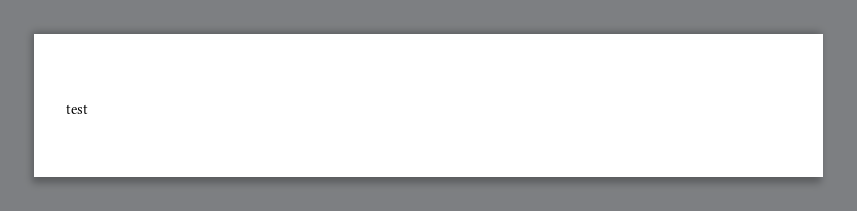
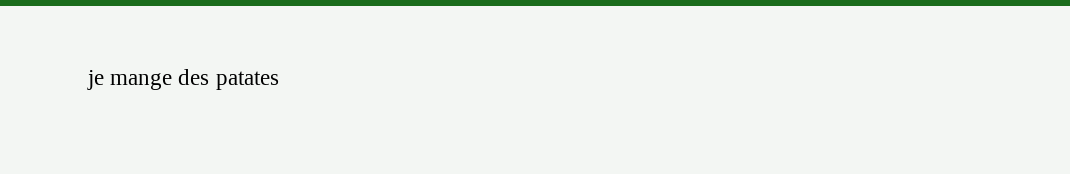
- test
+ je mange des patates

